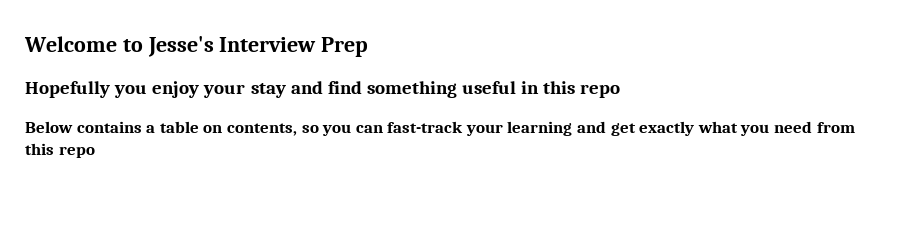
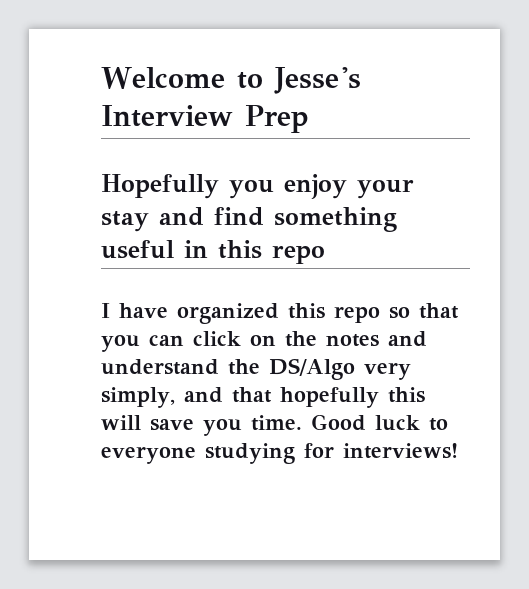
- Below contains a table on contents, so you can fast-track your learning and get exactly what you need from this repo
+ I have organized this repo so that you can click on the notes and understand the DS/Algo very simply, and that hopefully this will save you time. Good luck to everyone studying for interviews!

